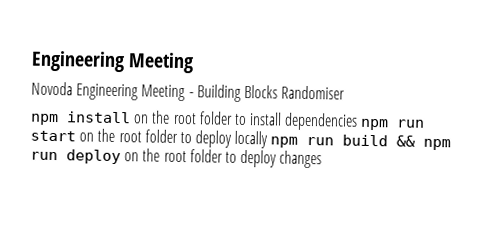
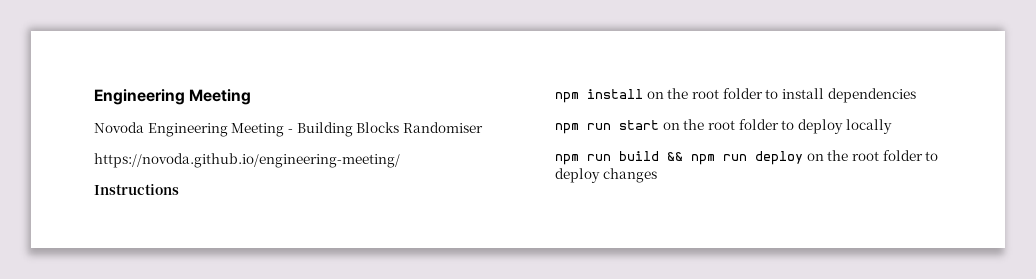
+ https://novoda.github.io/engineering-meeting/
+ Instructions
- npm install on the root folder to install dependencies npm run start on the root folder to deploy locally npm run build && npm run deploy on the root folder to deploy changes
+ npm install on the root folder to install dependencies
+ npm run start on the root folder to deploy locally
+ npm run build && npm run deploy on the root folder to deploy changes

